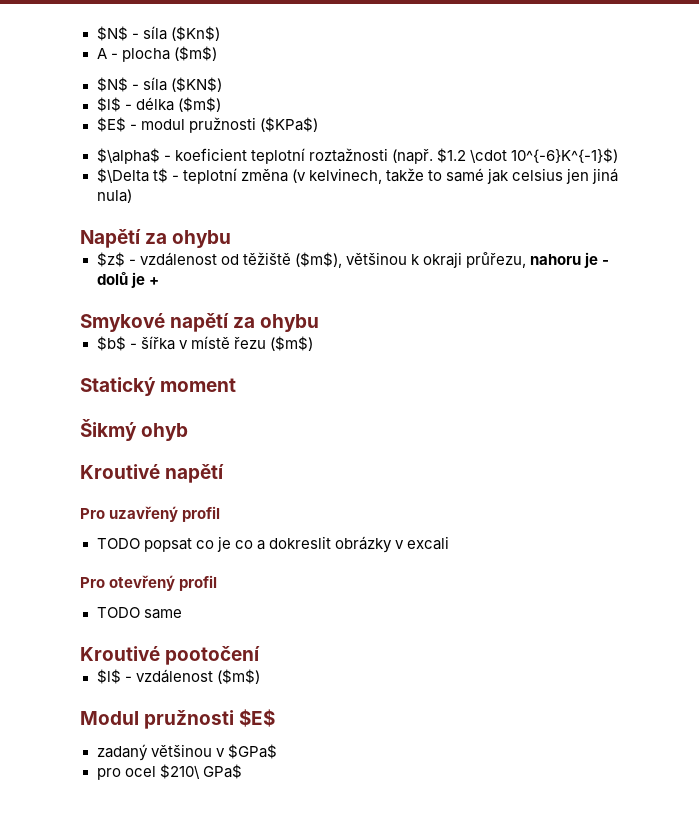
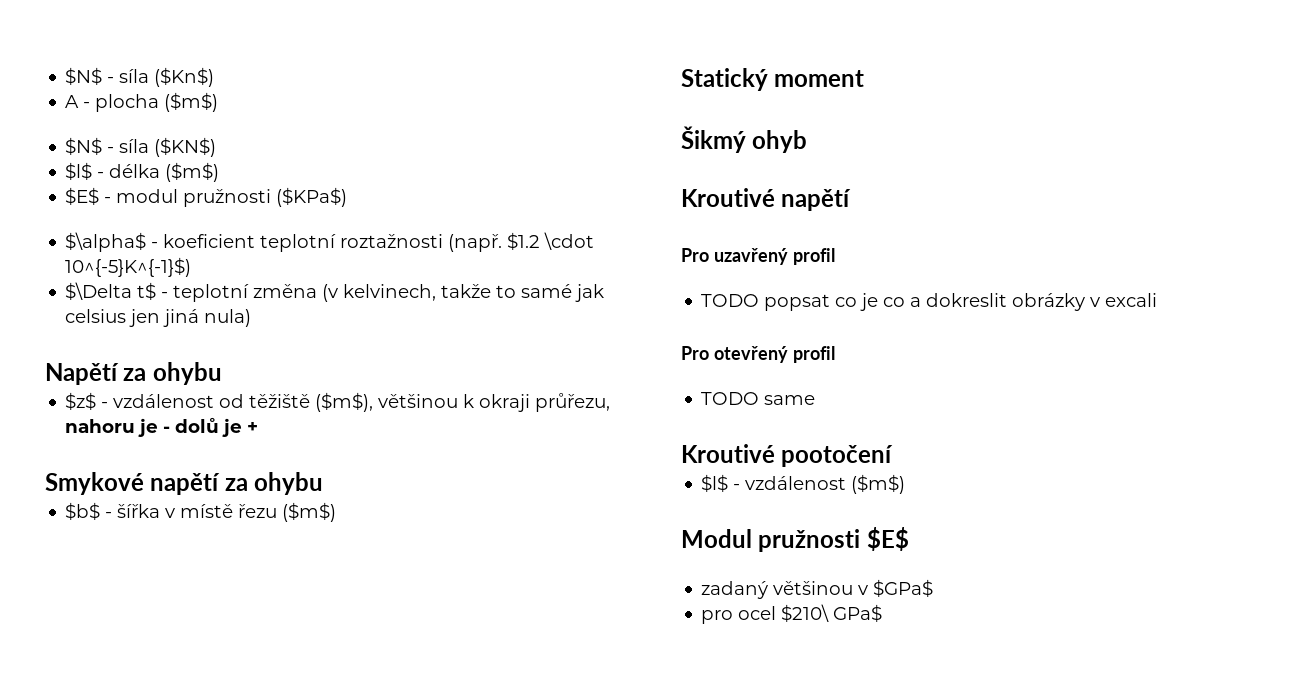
- $1.2 \cdot 10^{-6}K^{-1}$)
+ $1.2 \cdot 10^{-5}K^{-1}$)

